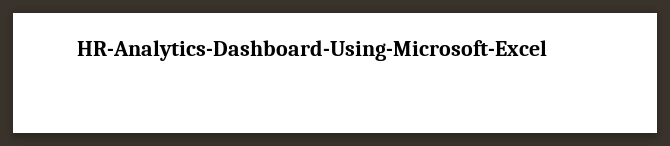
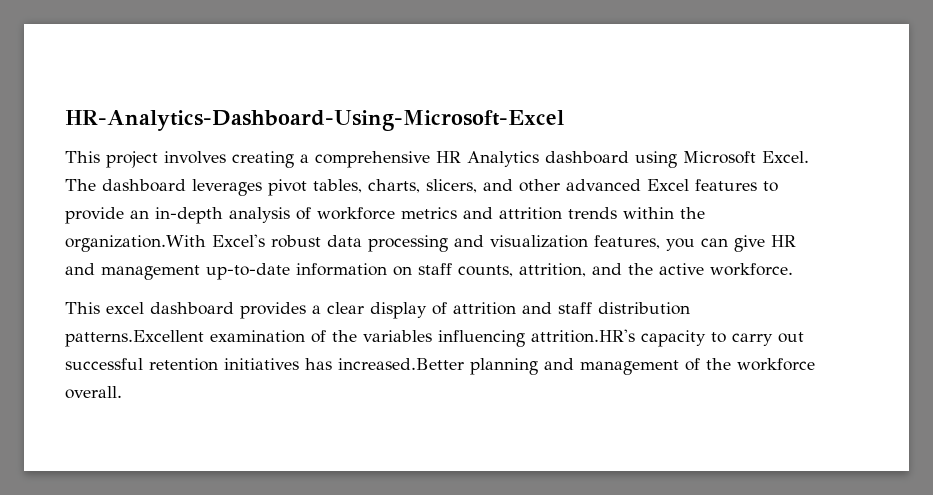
+ This project involves creating a comprehensive HR Analytics dashboard using Microsoft Excel. The dashboard leverages pivot tables, charts, slicers, and other advanced Excel features to provide an in-depth analysis of workforce metrics and attrition trends within the organization.With Excel's robust data processing and visualization features, you can give HR and management up-to-date information on staff counts, attrition, and the active workforce.
+ This excel dashboard provides a clear display of attrition and staff distribution patterns.Excellent examination of the variables influencing attrition.HR's capacity to carry out successful retention initiatives has increased.Better planning and management of the workforce overall.

